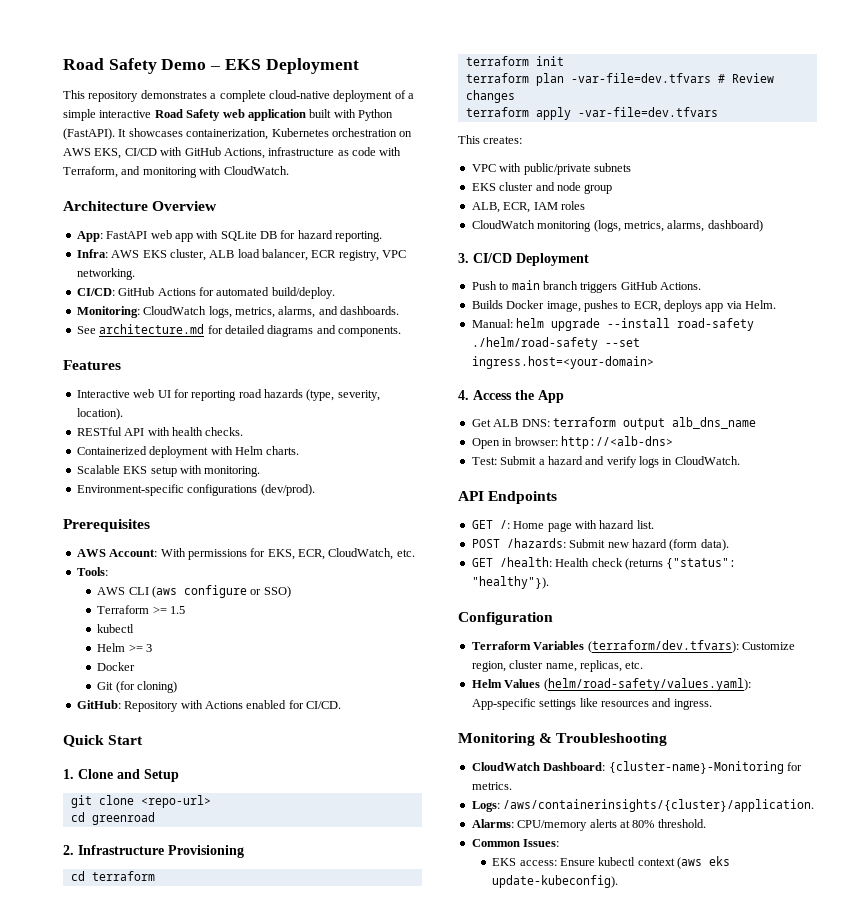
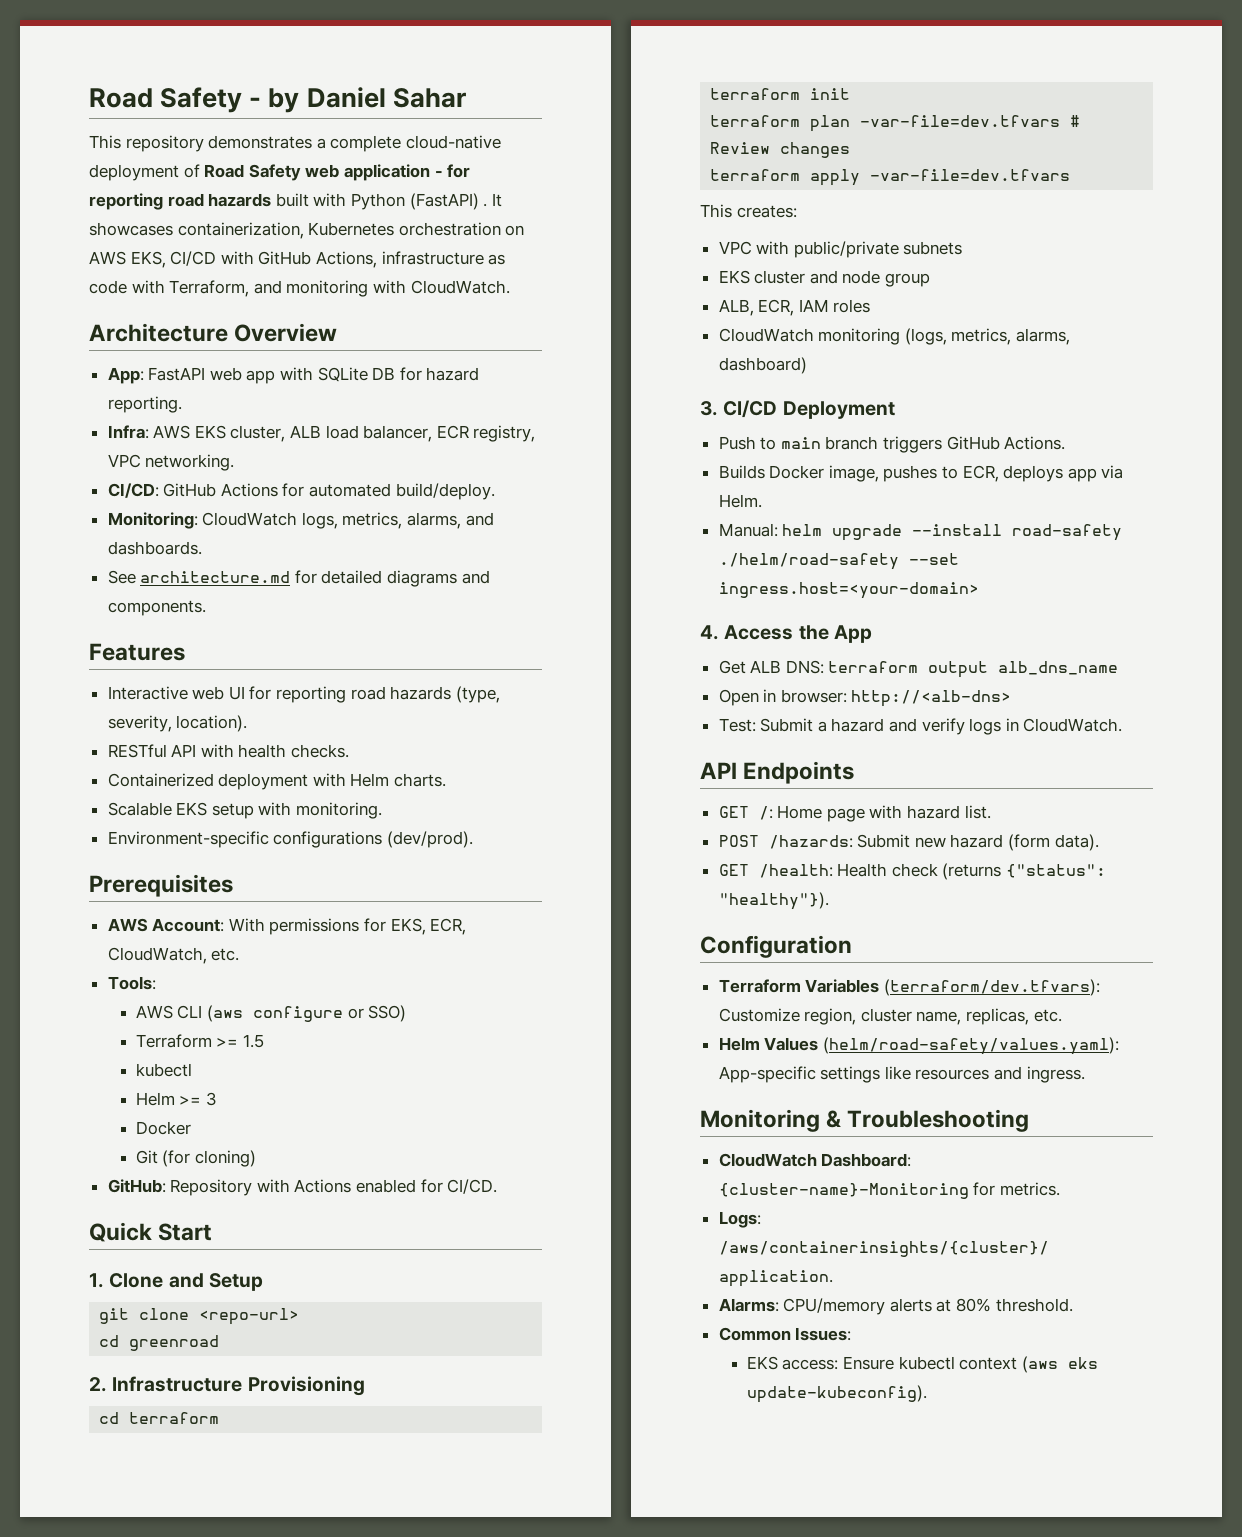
- Road Safety Demo – EKS Deployment
+ Road Safety - by Daniel Sahar
- This repository demonstrates a complete cloud-native deployment of a simple interactive Road Safety web application built with Python (FastAPI).
+ This repository demonstrates a complete cloud-native deployment of Road Safety web application - for reporting road hazards built with Python (FastAPI) .

